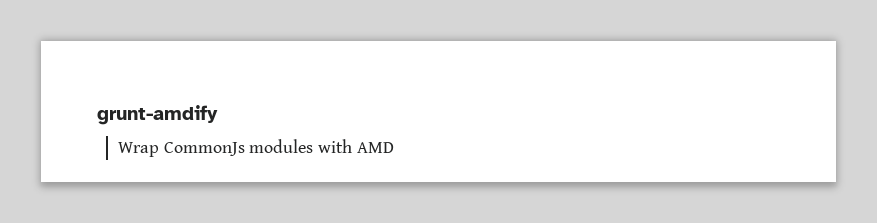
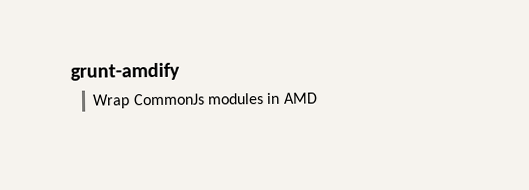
- Wrap CommonJs modules with AMD
+ Wrap CommonJs modules in AMD

